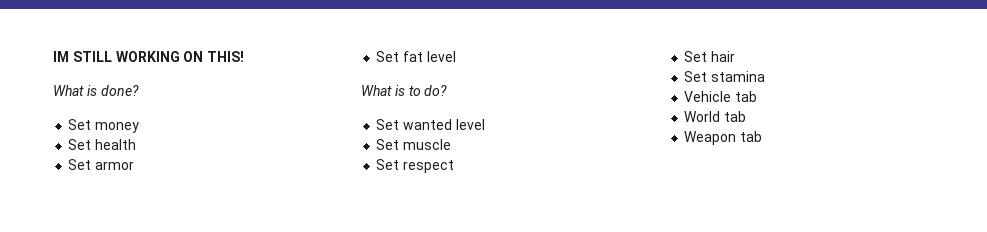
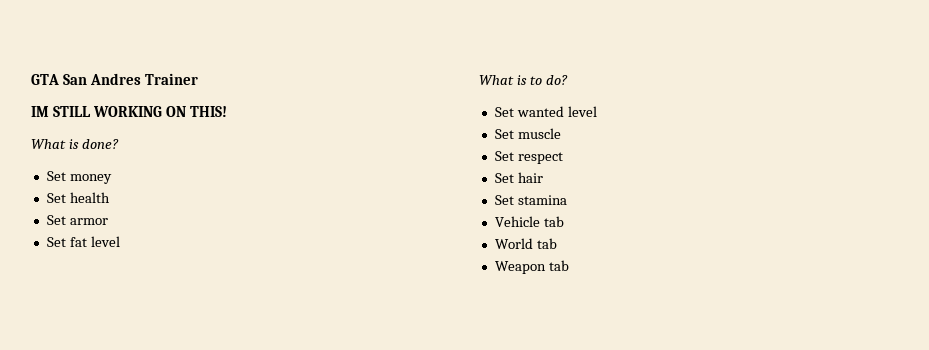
+ GTA San Andres Trainer

